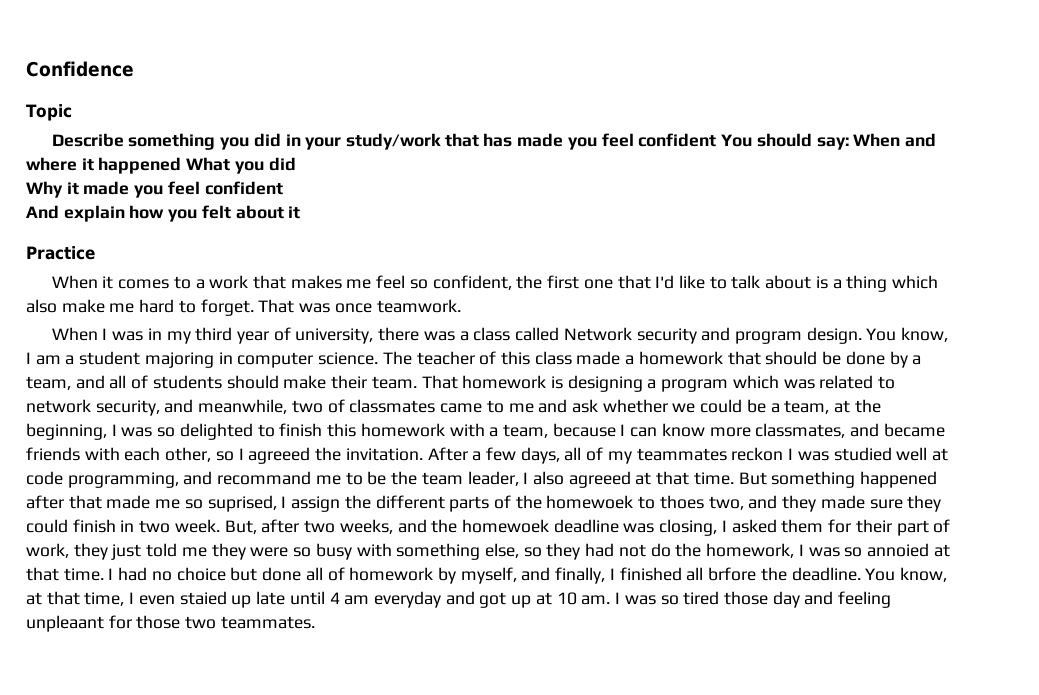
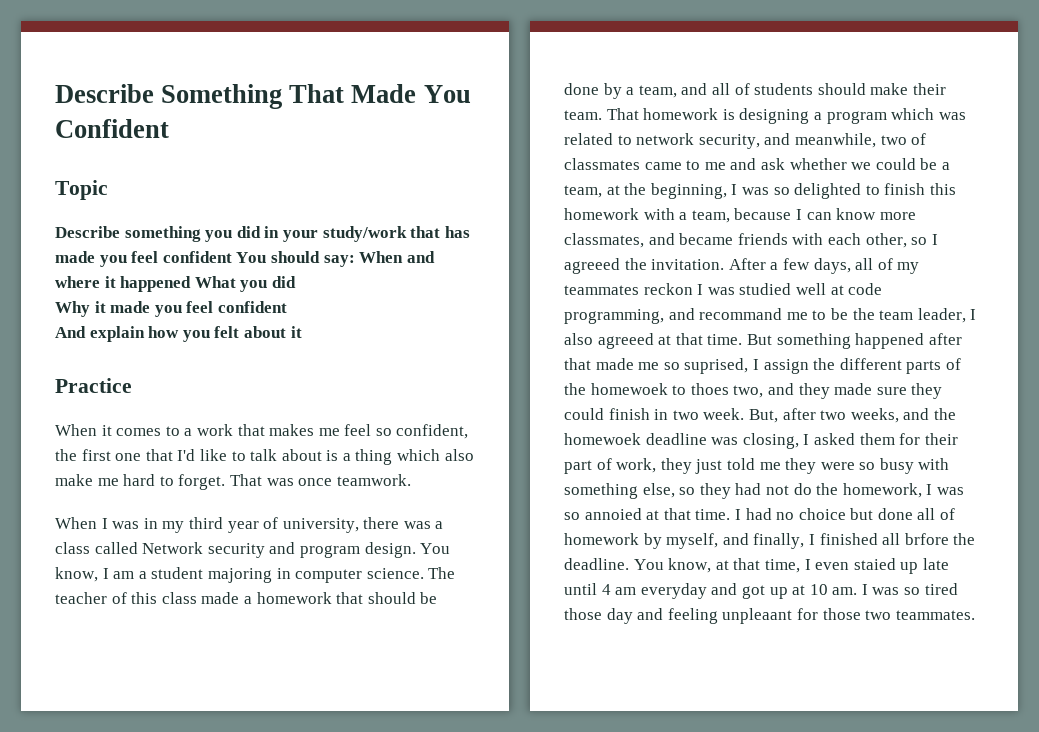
- Confidence
+ Describe Something That Made You Confident

